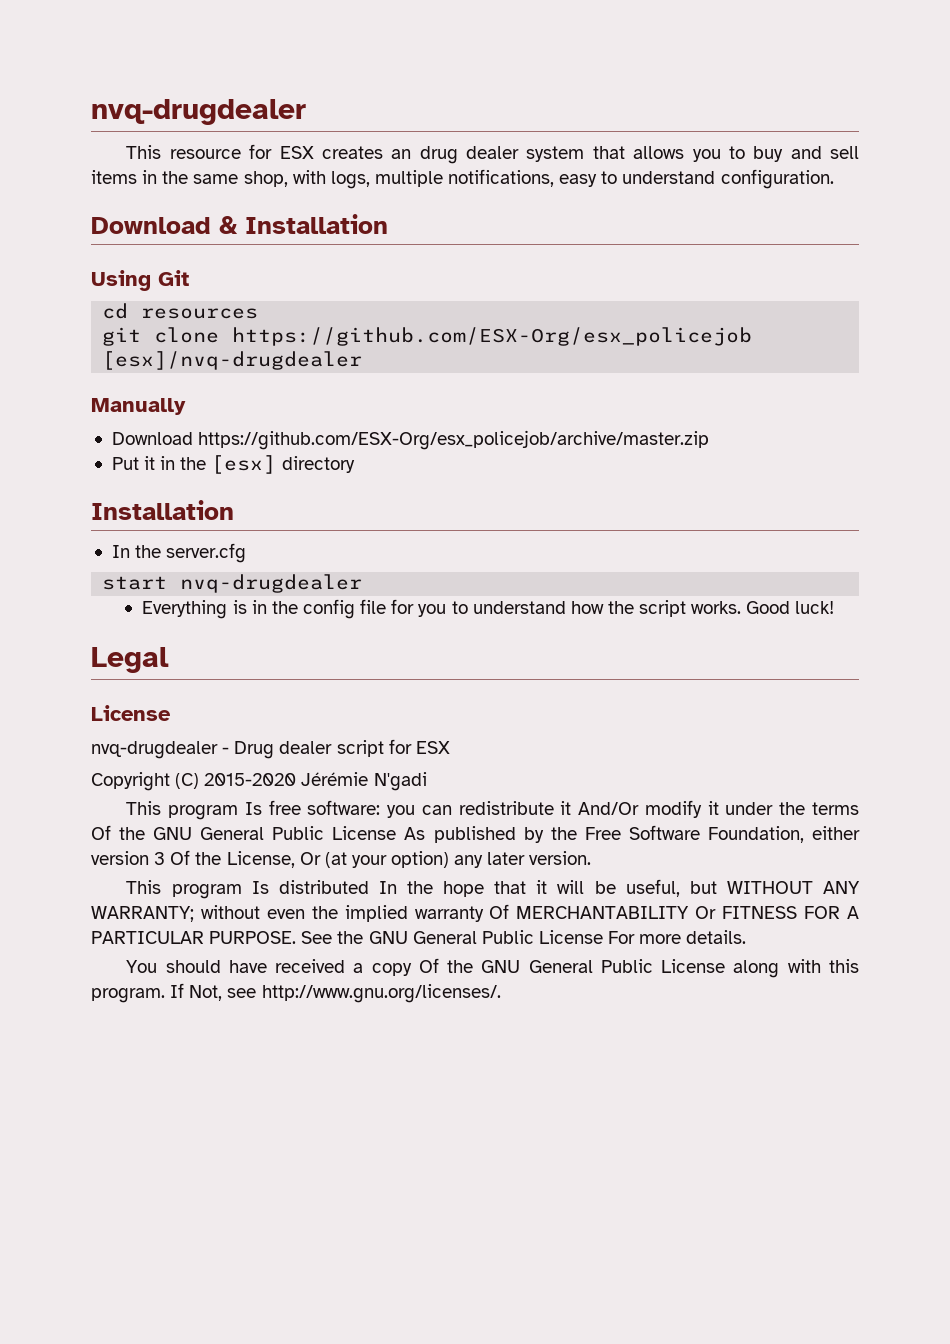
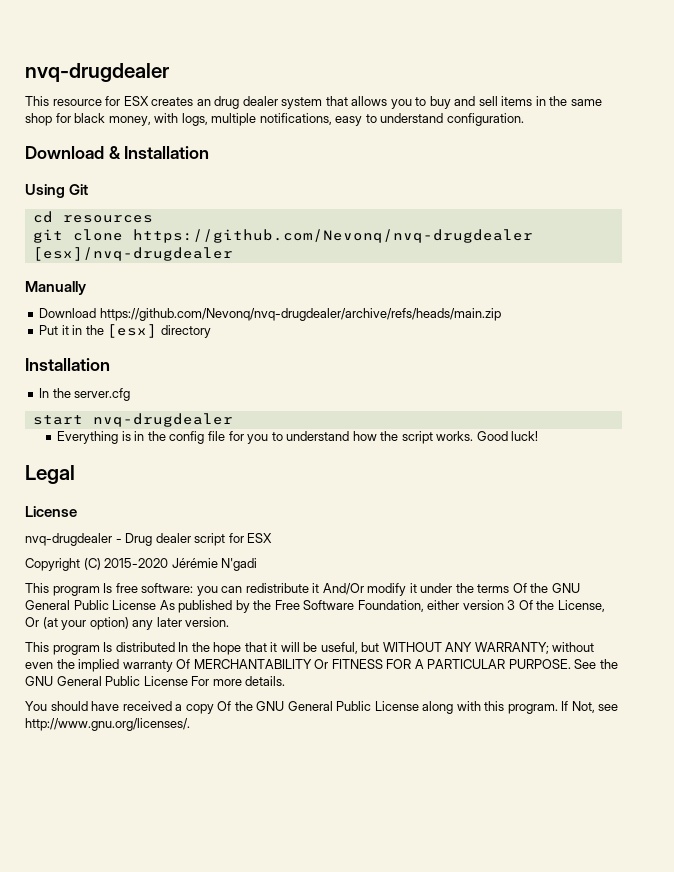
- This resource for ESX creates an drug dealer system that allows you to buy and sell items in the same shop, with logs, multiple notifications, easy to understand configuration.
+ This resource for ESX creates an drug dealer system that allows you to buy and sell items in the same shop for black money, with logs, multiple notifications, easy to understand configuration.
- git clone https://github.com/ESX-Org/esx_policejob [esx]/nvq-drugdealer
+ git clone https://github.com/Nevonq/nvq-drugdealer [esx]/nvq-drugdealer
- Download https://github.com/ESX-Org/esx_policejob/archive/master.zip
+ Download https://github.com/Nevonq/nvq-drugdealer/archive/refs/heads/main.zip

